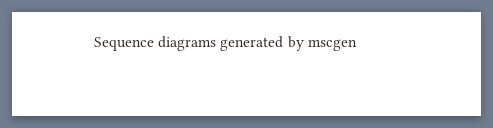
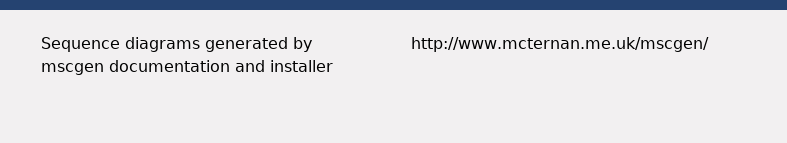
- Sequence diagrams generated by mscgen
+ Sequence diagrams generated by mscgen documentation and installer http://www.mcternan.me.uk/mscgen/

